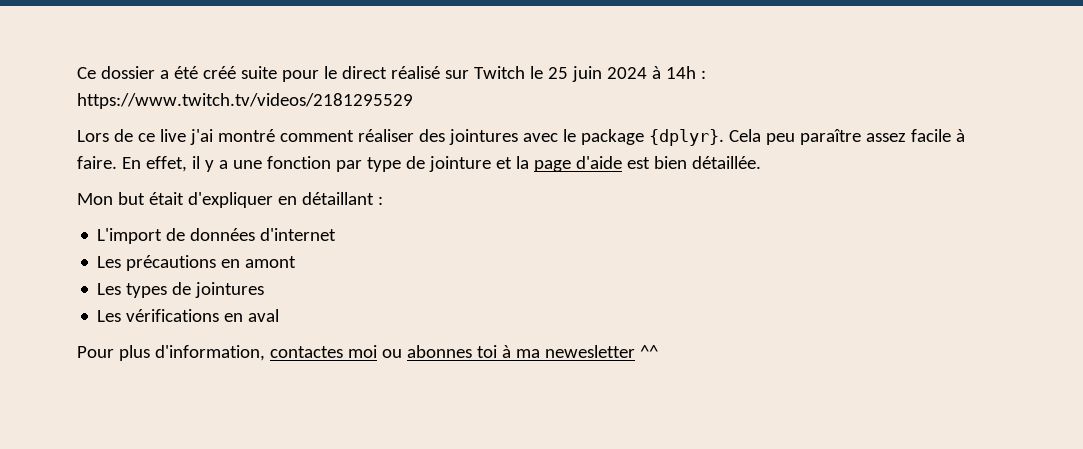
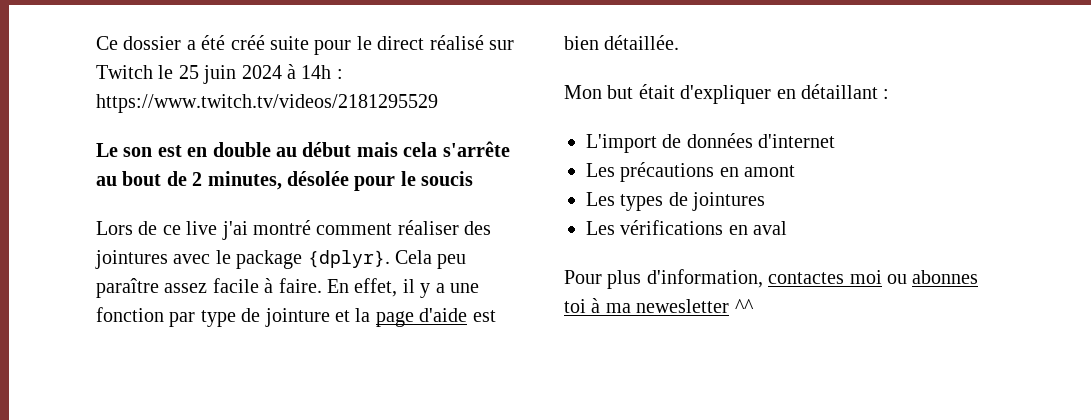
+ Le son est en double au début mais cela s'arrête au bout de 2 minutes, désolée pour le soucis

